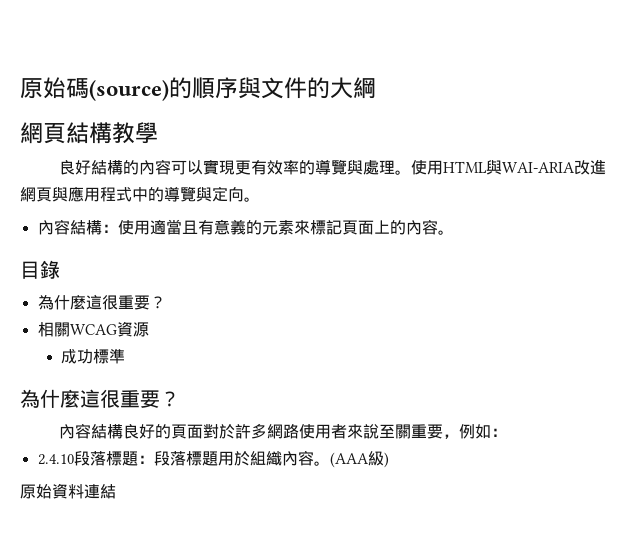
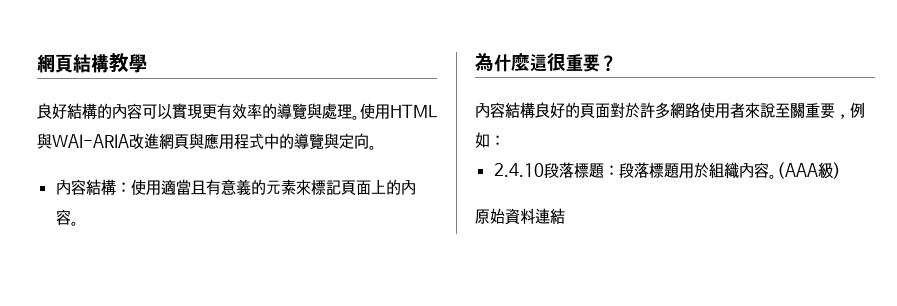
- 原始碼(source)的順序與文件的大綱
- 目錄
- 為什麼這很重要？
- 相關WCAG資源
- 成功標準

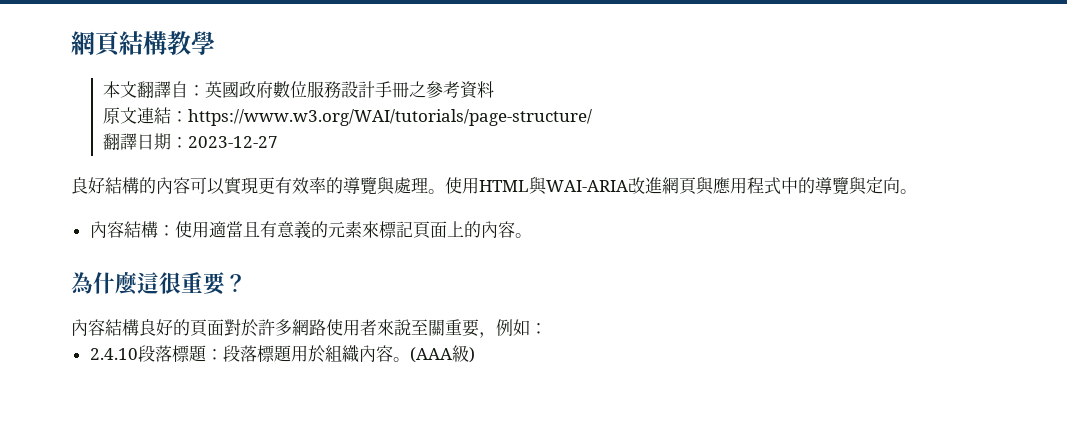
+ 本文翻譯自：英國政府數位服務設計手冊之參考資料
+ 原文連結：https://www.w3.org/WAI/tutorials/page-structure/
+ 翻譯日期：2023-12-27
- 原始資料連結

